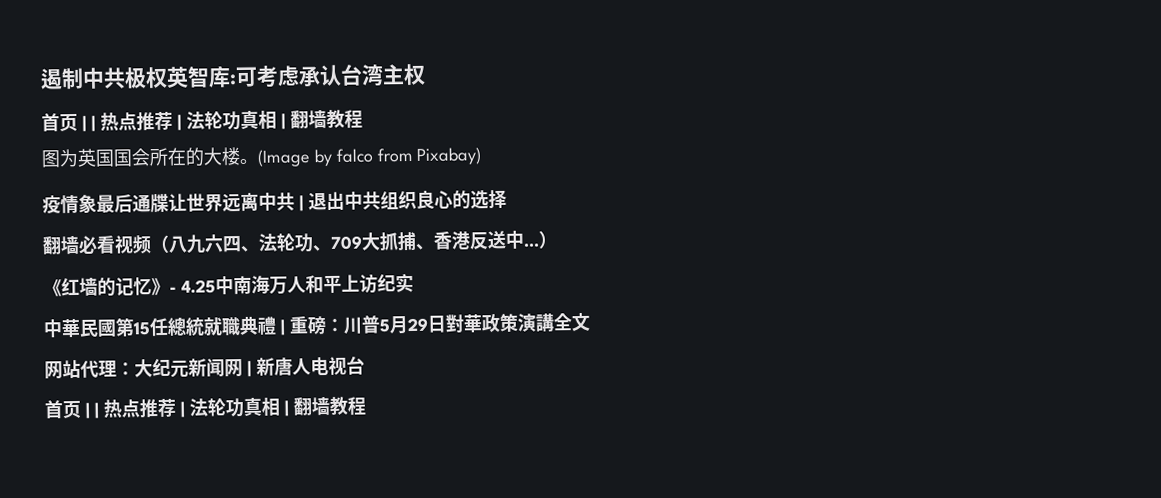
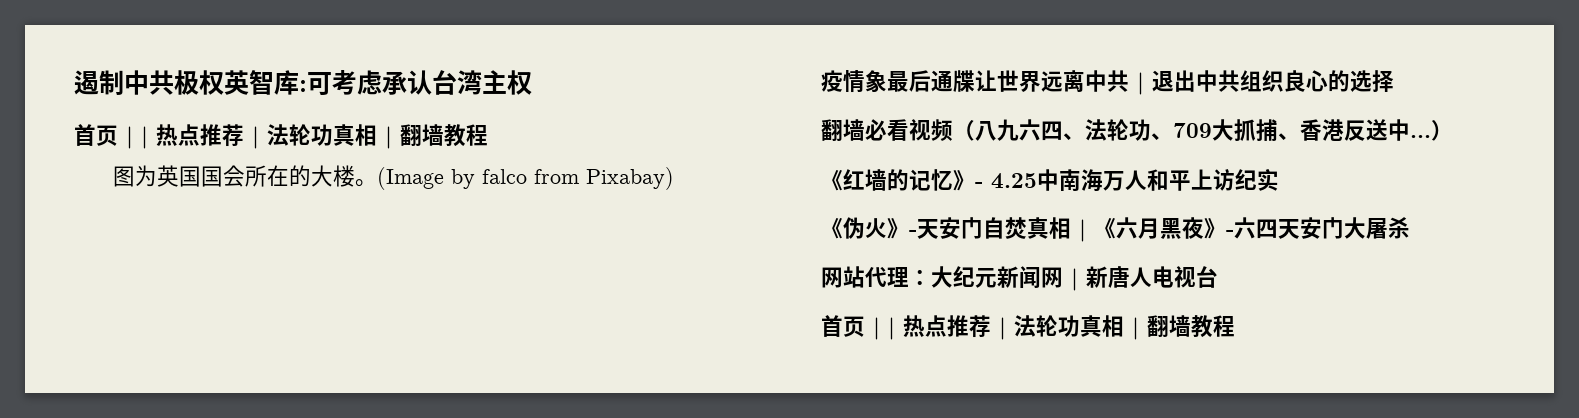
- 中華民國第15任總統就職典禮 | 重磅：川普5月29日對華政策演講全文
+ 《伪火》-天安门自焚真相 | 《六月黑夜》-六四天安门大屠杀

